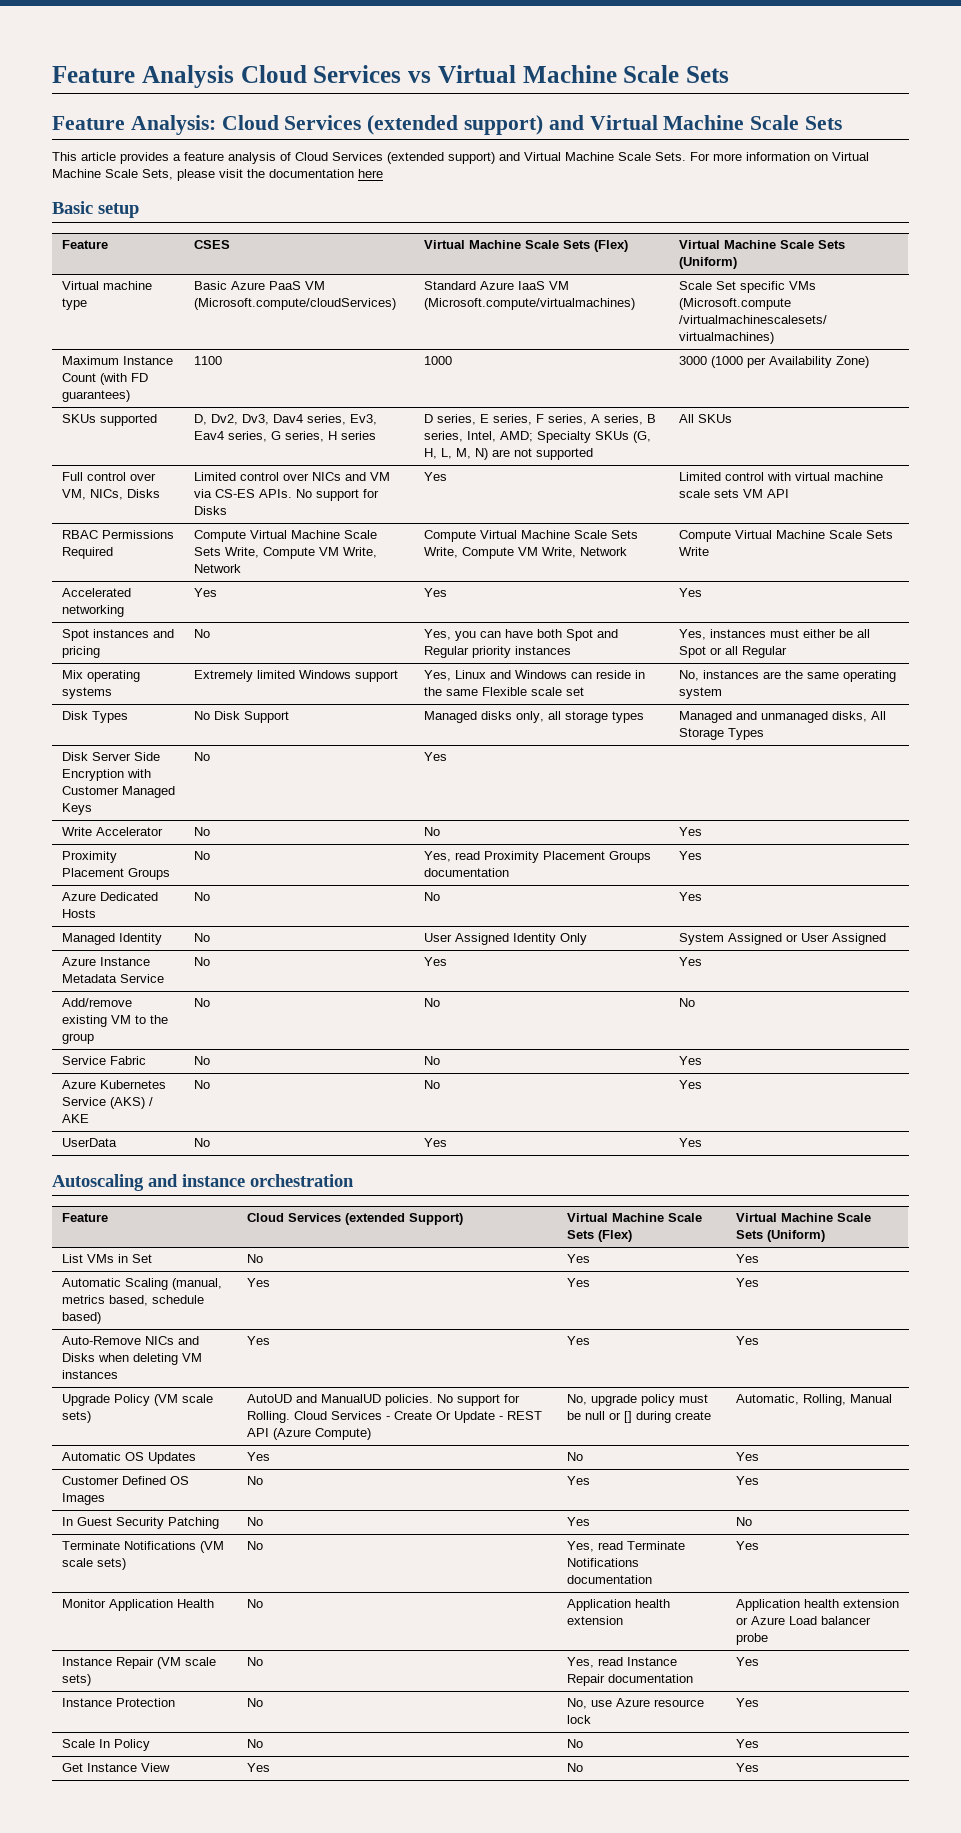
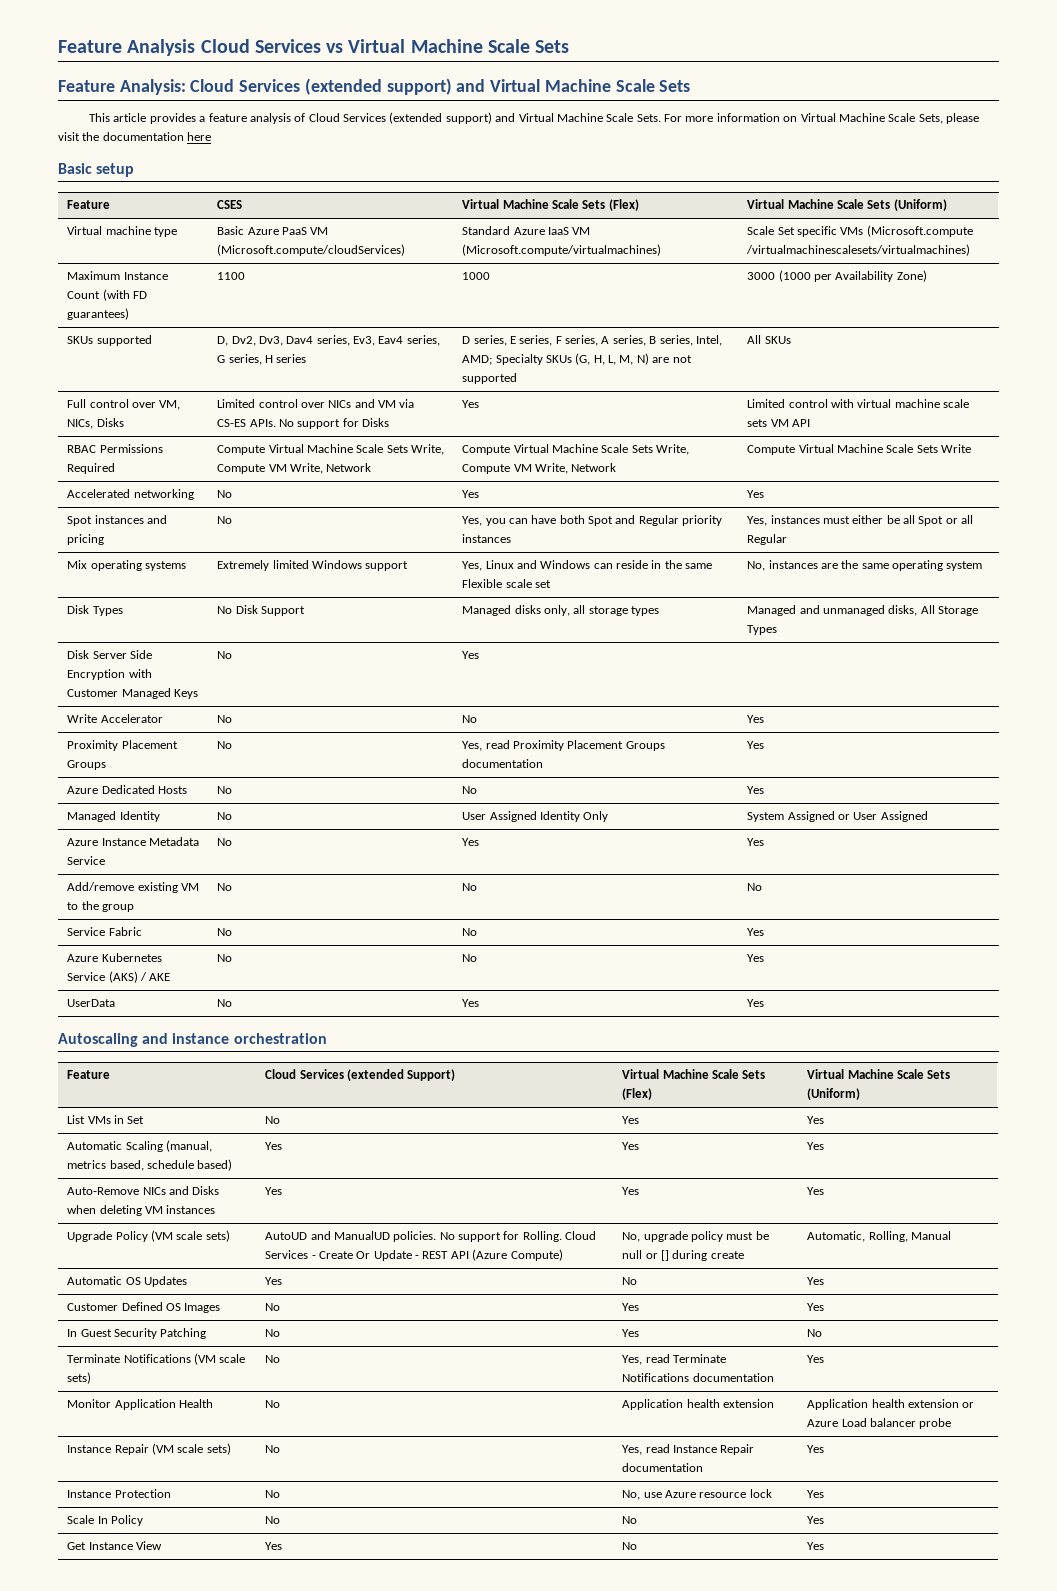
- Accelerated networking | Yes | Yes | Yes
+ Accelerated networking | No | Yes | Yes

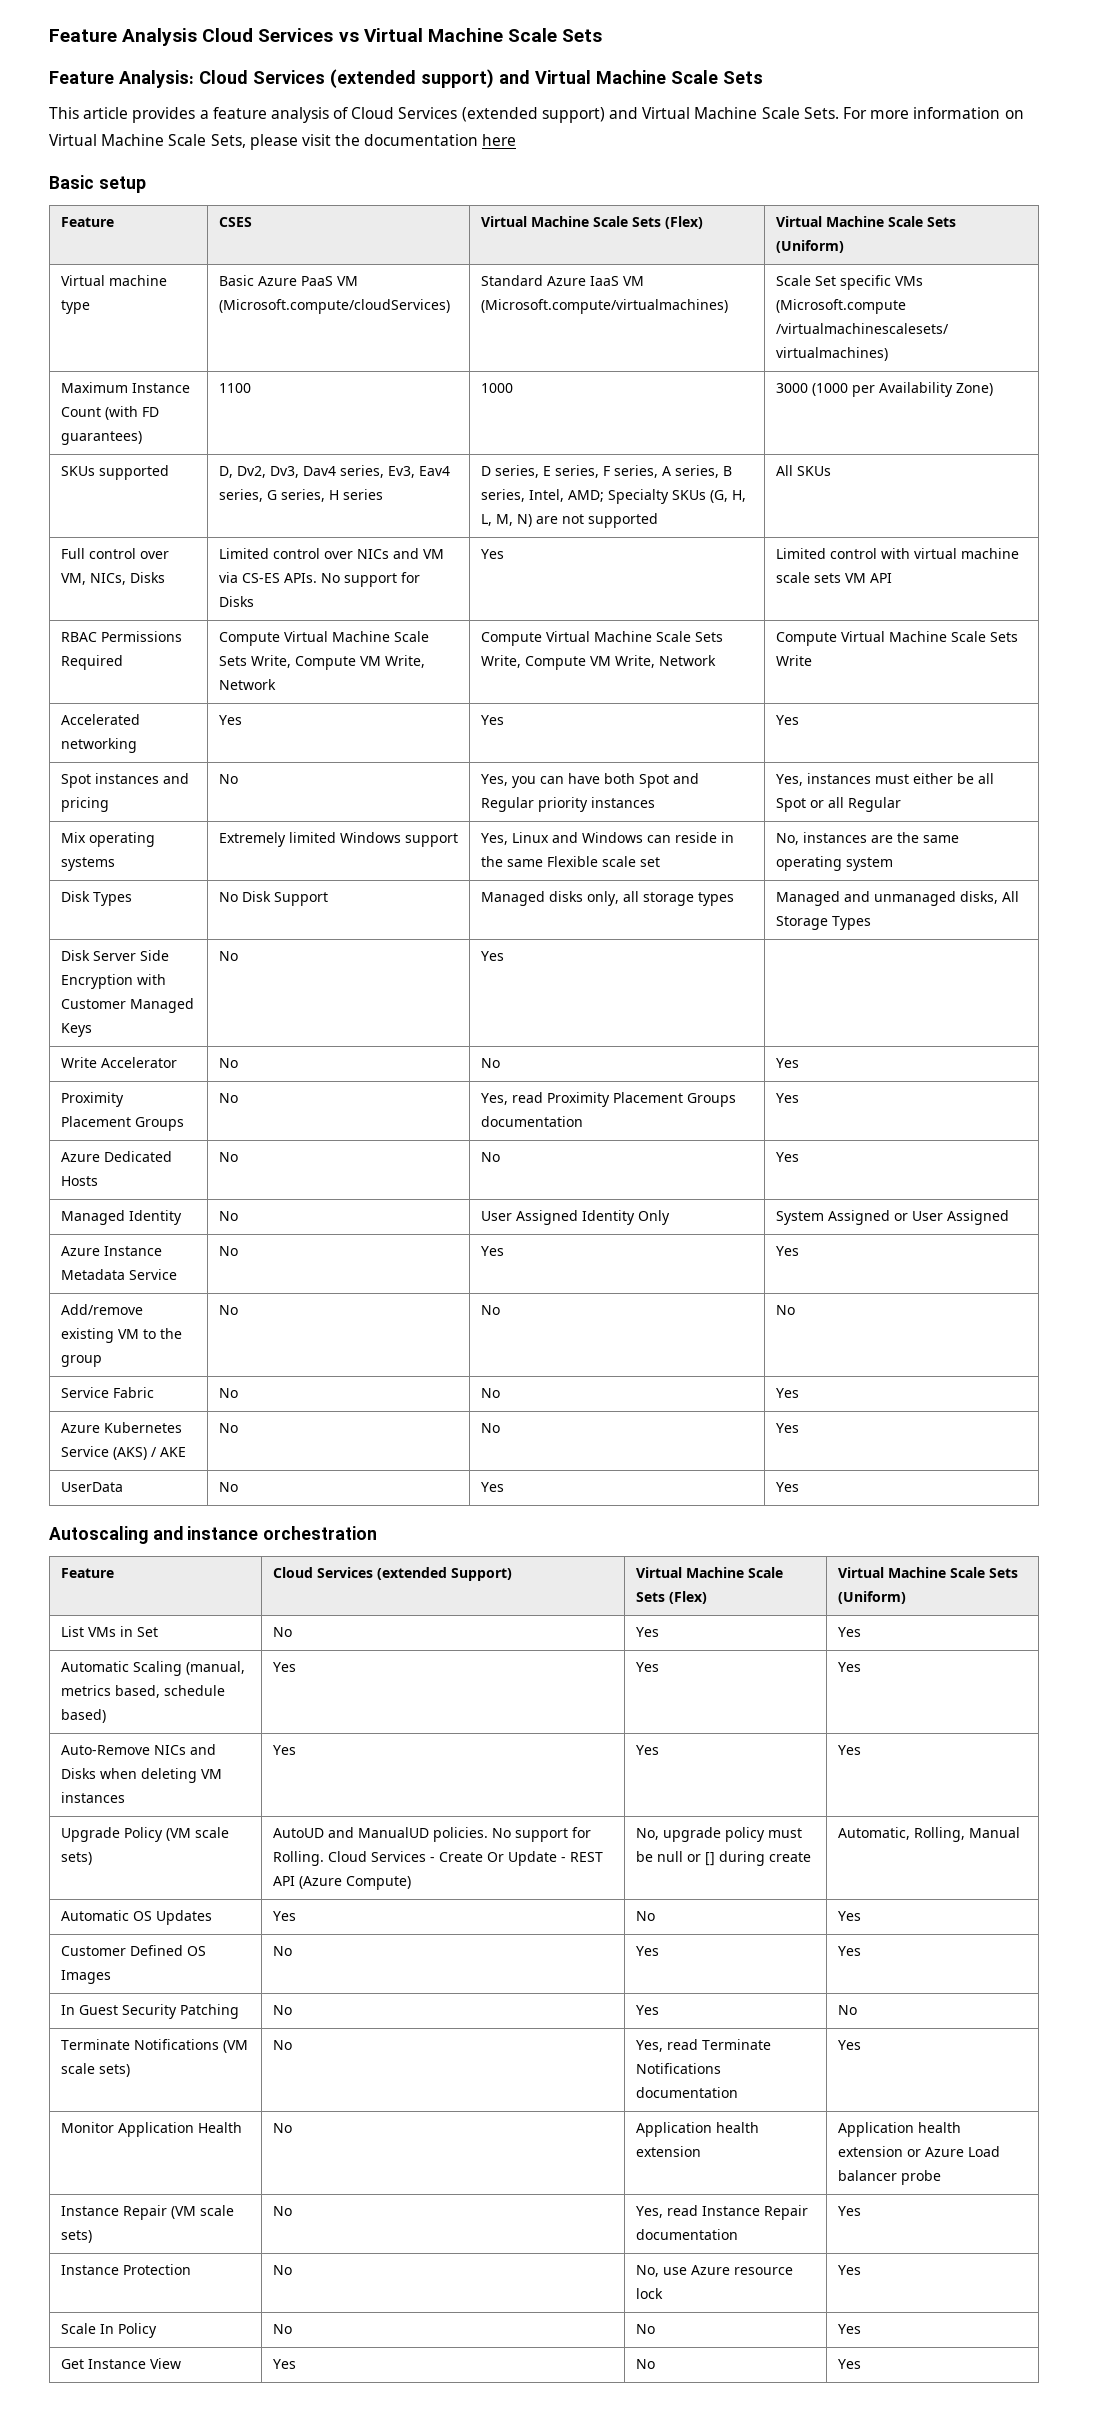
- Accelerated networking | No | Yes | Yes
+ Accelerated networking | Yes | Yes | Yes

